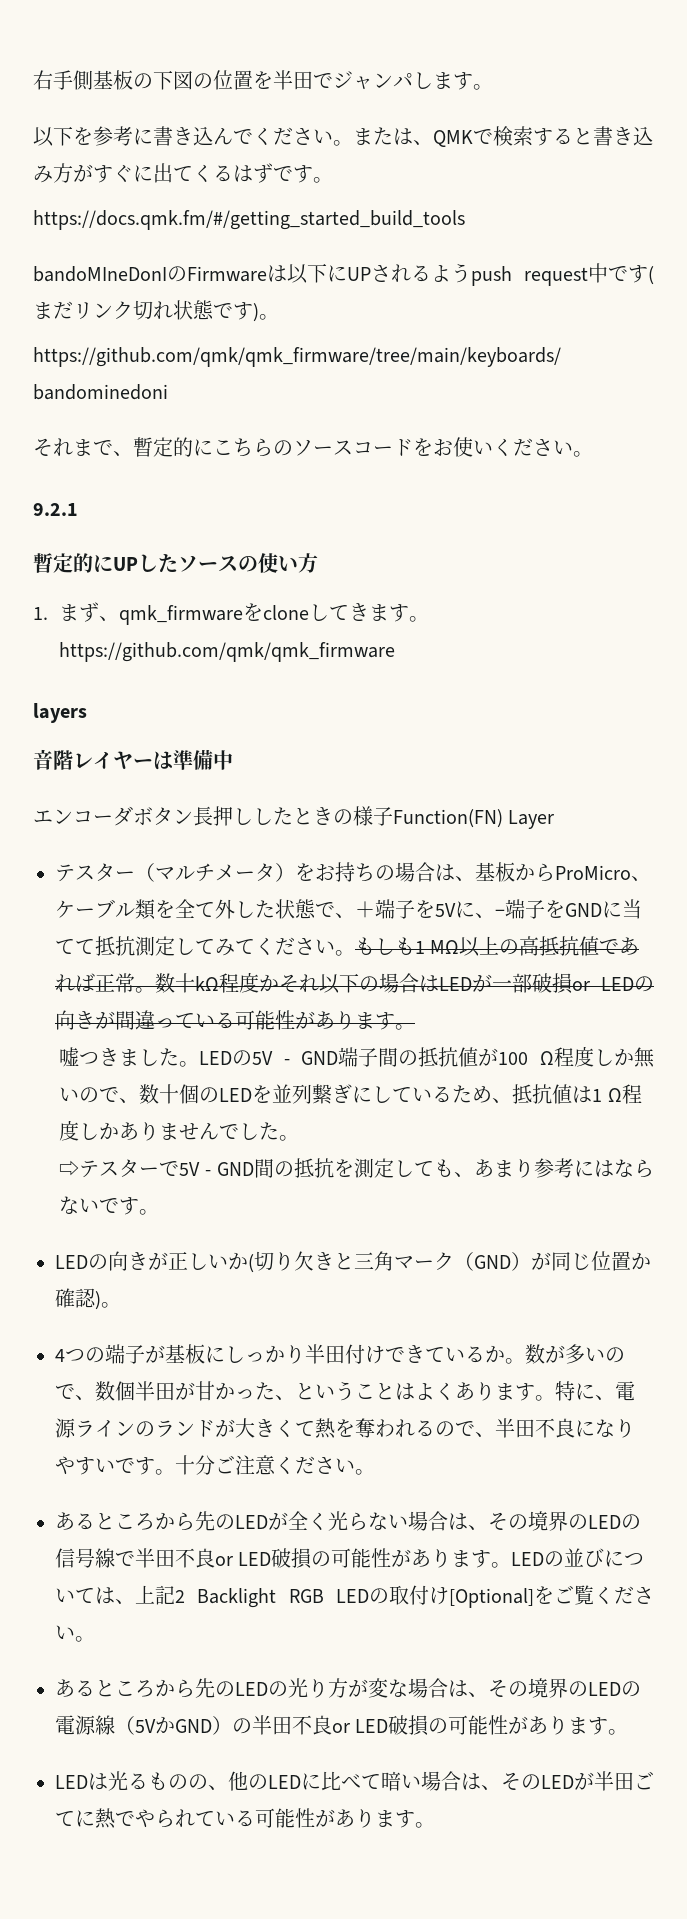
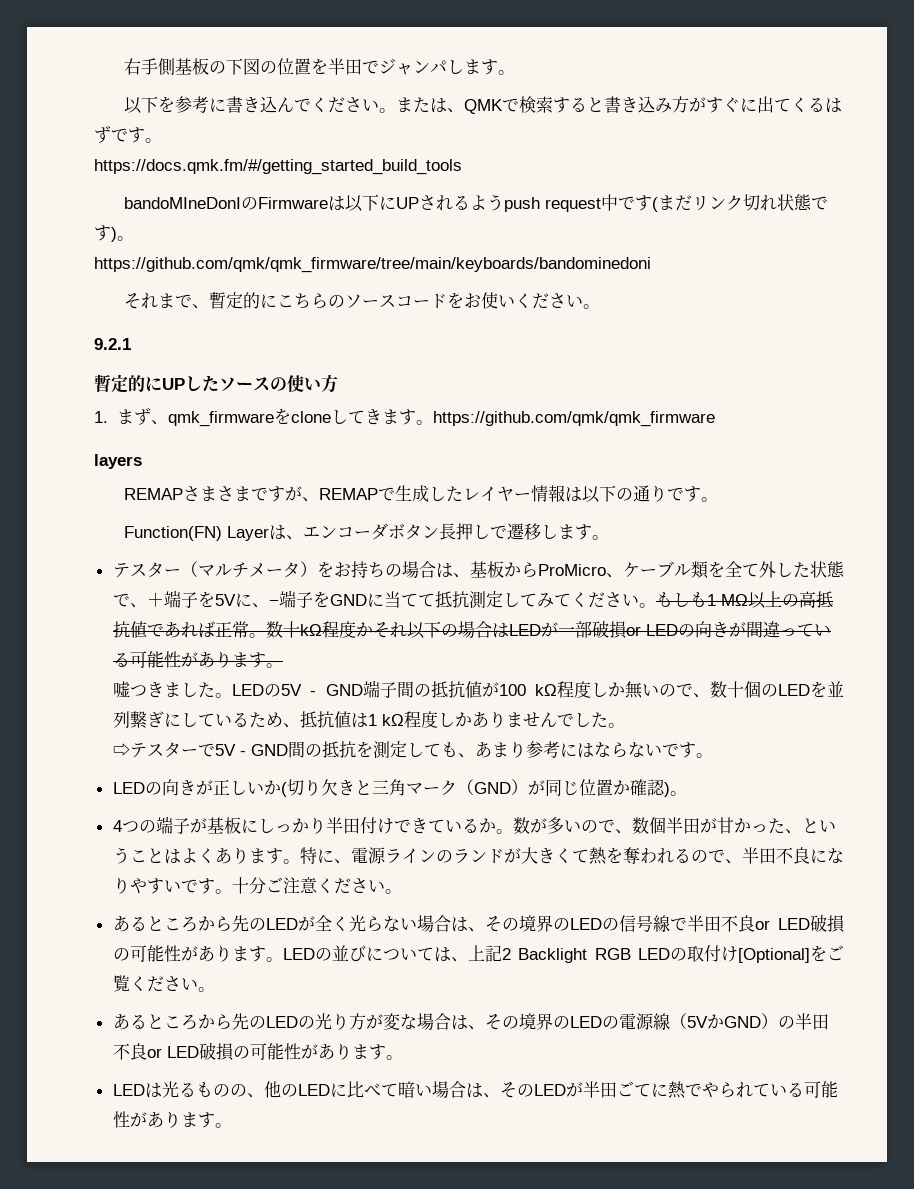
- 音階レイヤーは準備中
- エンコーダボタン長押ししたときの様子Function(FN) Layer
+ REMAPさまさまですが、REMAPで生成したレイヤー情報は以下の通りです。
+ Function(FN) Layerは、エンコーダボタン長押しで遷移します。
- LEDの5V - GND端子間の抵抗値が100 Ω程度しか無いので、数十個のLEDを並列繋ぎにしているため、抵抗値は1 Ω程度しかありませんでした。
+ LEDの5V - GND端子間の抵抗値が100 kΩ程度しか無いので、数十個のLEDを並列繋ぎにしているため、抵抗値は1 kΩ程度しかありませんでした。

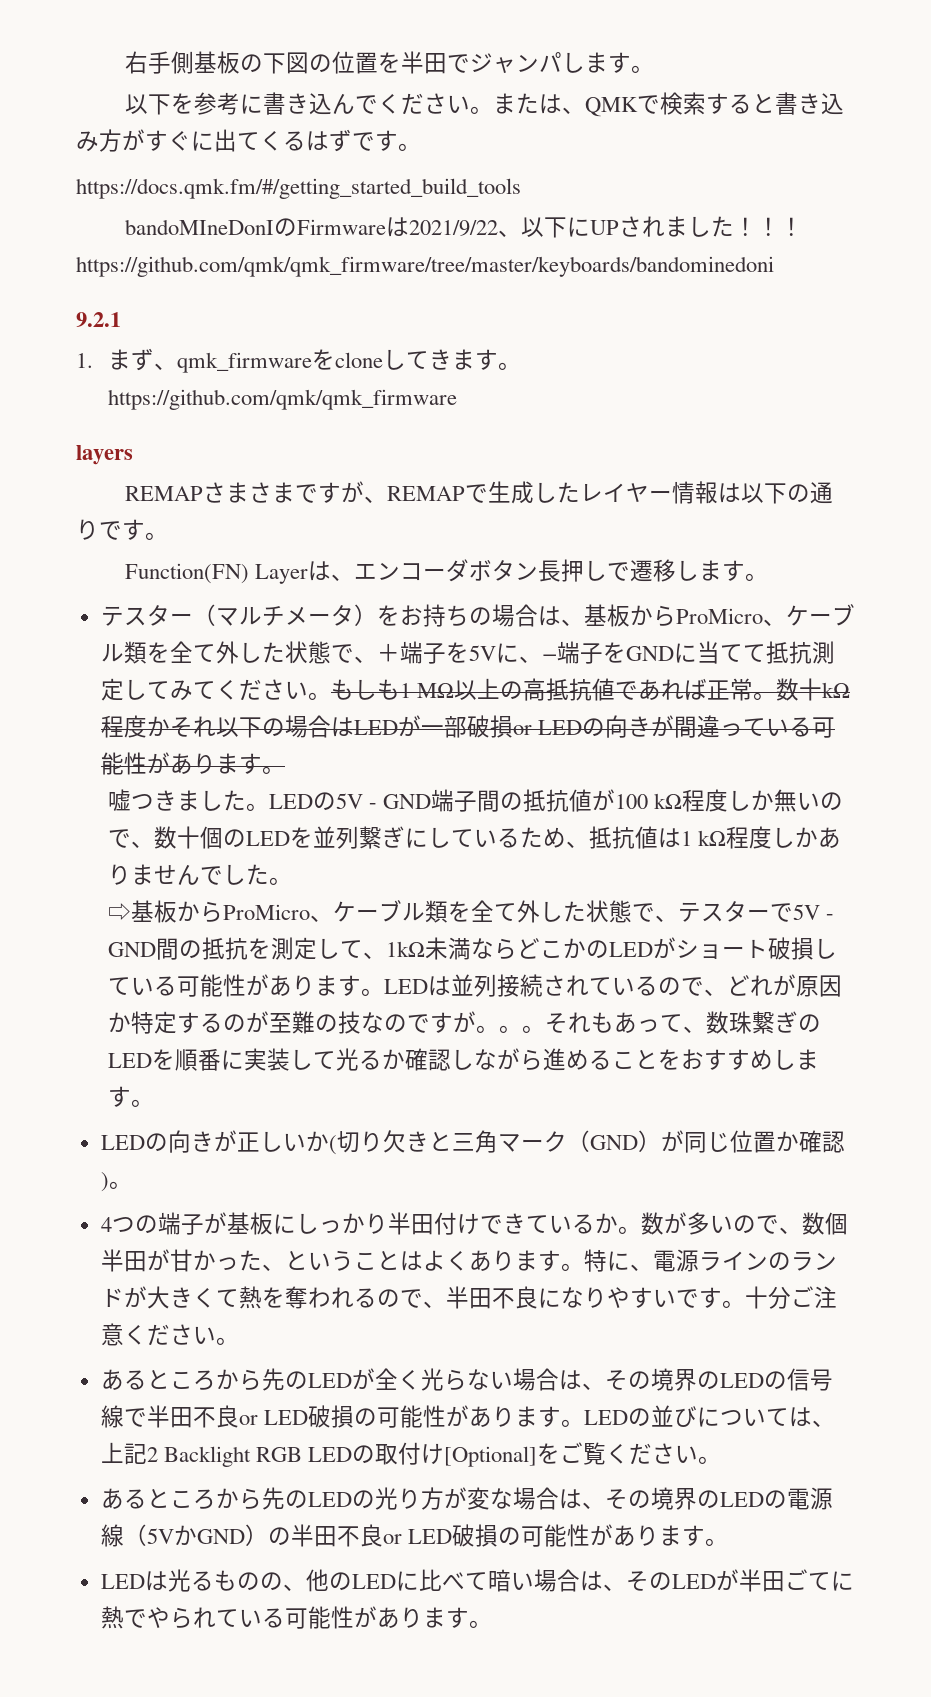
- bandoMIneDonIのFirmwareは以下にUPされるようpush request中です(まだリンク切れ状態です)。
- https://github.com/qmk/qmk_firmware/tree/main/keyboards/bandominedoni
- それまで、暫定的にこちらのソースコードをお使いください。
+ bandoMIneDonIのFirmwareは2021/9/22、以下にUPされました！！！https://github.com/qmk/qmk_firmware/tree/master/keyboards/bandominedoni
  9.2.1
- 暫定的にUPしたソースの使い方
- ⇨テスターで5V - GND間の抵抗を測定しても、あまり参考にはならないです。
+ ⇨基板からProMicro、ケーブル類を全て外した状態で、テスターで5V - GND間の抵抗を測定して、1kΩ未満ならどこかのLEDがショート破損している可能性があります。LEDは並列接続されているので、どれが原因か特定するのが至難の技なのですが。。。それもあって、数珠繋ぎのLEDを順番に実装して光るか確認しながら進めることをおすすめします。

